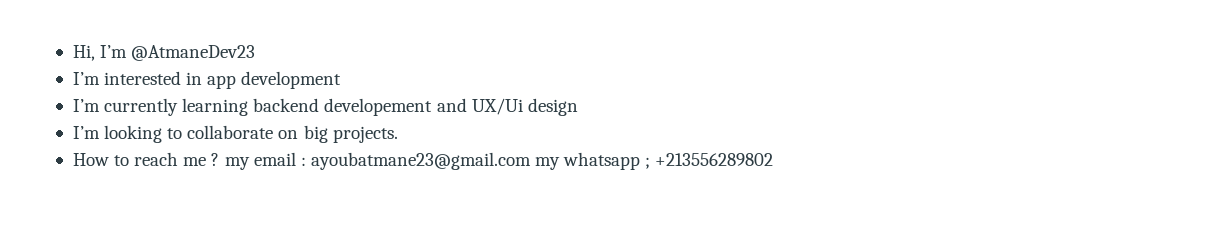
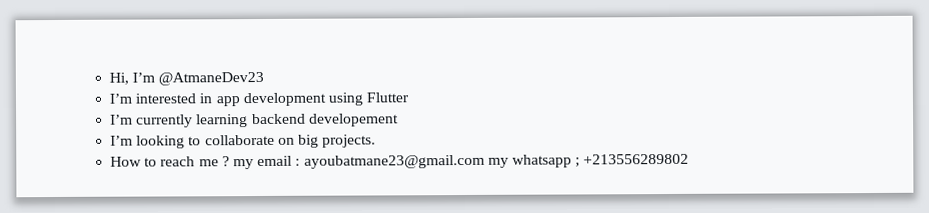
- I’m interested in app development
+ I’m interested in app development using Flutter
- I’m currently learning backend developement and UX/Ui design
+ I’m currently learning backend developement

